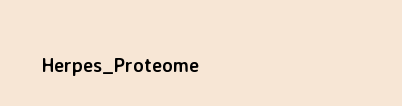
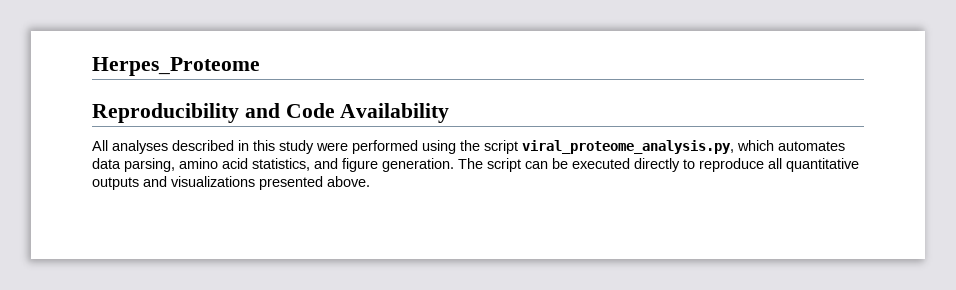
+ Reproducibility and Code Availability
+ All analyses described in this study were performed using the script viral_proteome_analysis.py, which automates data parsing, amino acid statistics, and figure generation. The script can be executed directly to reproduce all quantitative outputs and visualizations presented above.

